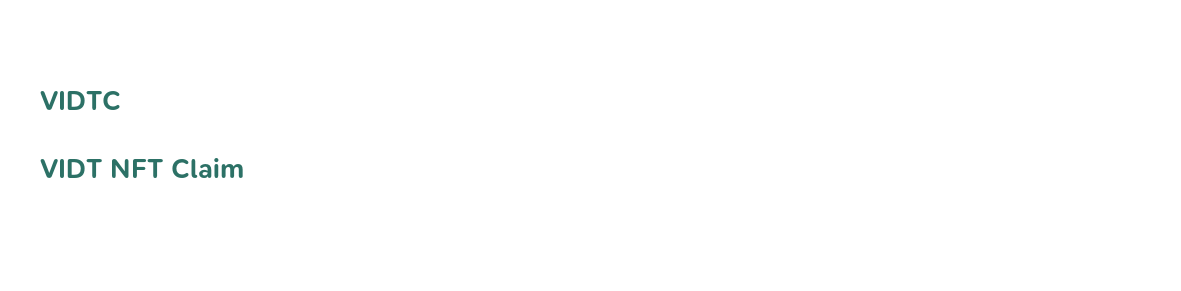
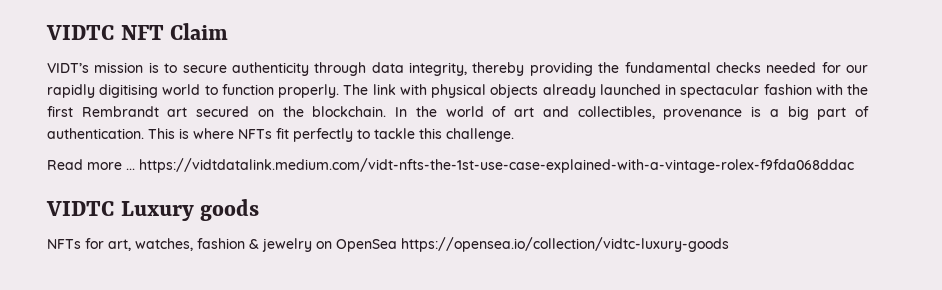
- VIDTC
- VIDT NFT Claim
+ VIDTC NFT Claim
+ VIDT’s mission is to secure authenticity through data integrity, thereby providing the fundamental checks needed for our rapidly digitising world to function properly. The link with physical objects already launched in spectacular fashion with the first Rembrandt art secured on the blockchain. In the world of art and collectibles, provenance is a big part of authentication. This is where NFTs fit perfectly to tackle this challenge.
+ Read more ... https://vidtdatalink.medium.com/vidt-nfts-the-1st-use-case-explained-with-a-vintage-rolex-f9fda068ddac
+ VIDTC Luxury goods
+ NFTs for art, watches, fashion & jewelry on OpenSea https://opensea.io/collection/vidtc-luxury-goods

